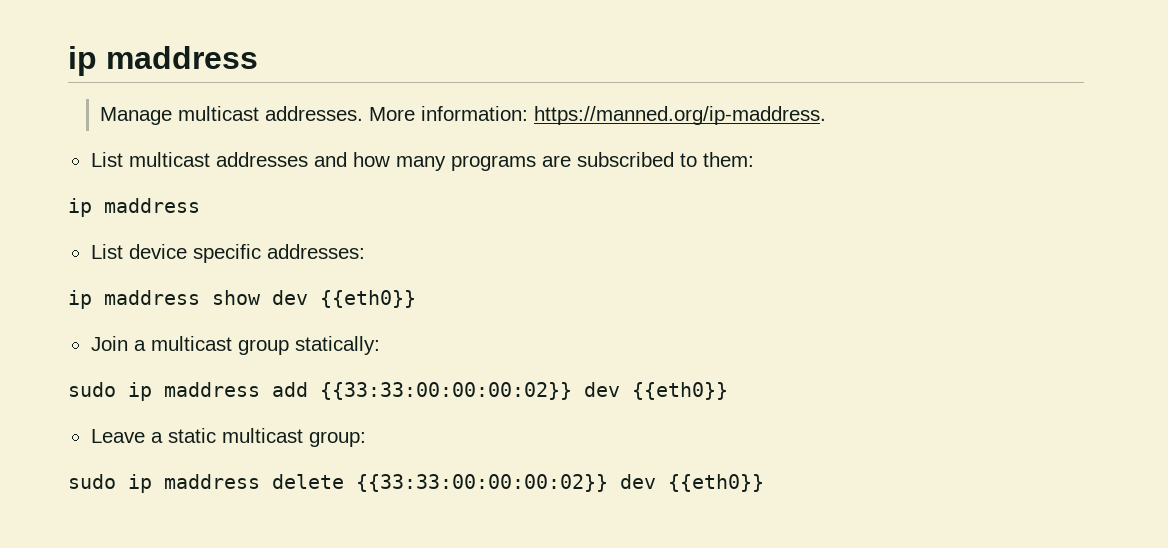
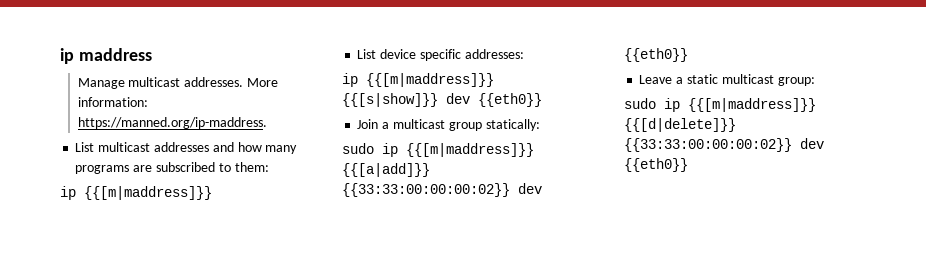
  List multicast addresses and how many programs are subscribed to them:
- ip maddress
+ ip {{[m|maddress]}}
- ip maddress show dev {{eth0}}
+ ip {{[m|maddress]}} {{[s|show]}} dev {{eth0}}
- sudo ip maddress add {{33:33:00:00:00:02}} dev {{eth0}}
+ sudo ip {{[m|maddress]}} {{[a|add]}} {{33:33:00:00:00:02}} dev {{eth0}}
- sudo ip maddress delete {{33:33:00:00:00:02}} dev {{eth0}}
+ sudo ip {{[m|maddress]}} {{[d|delete]}} {{33:33:00:00:00:02}} dev {{eth0}}

